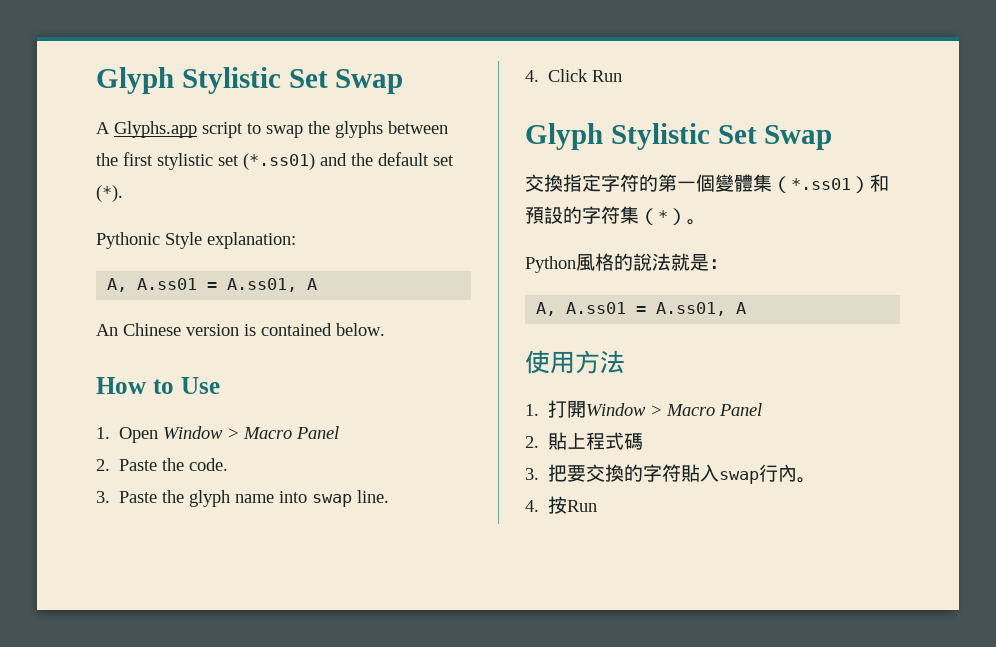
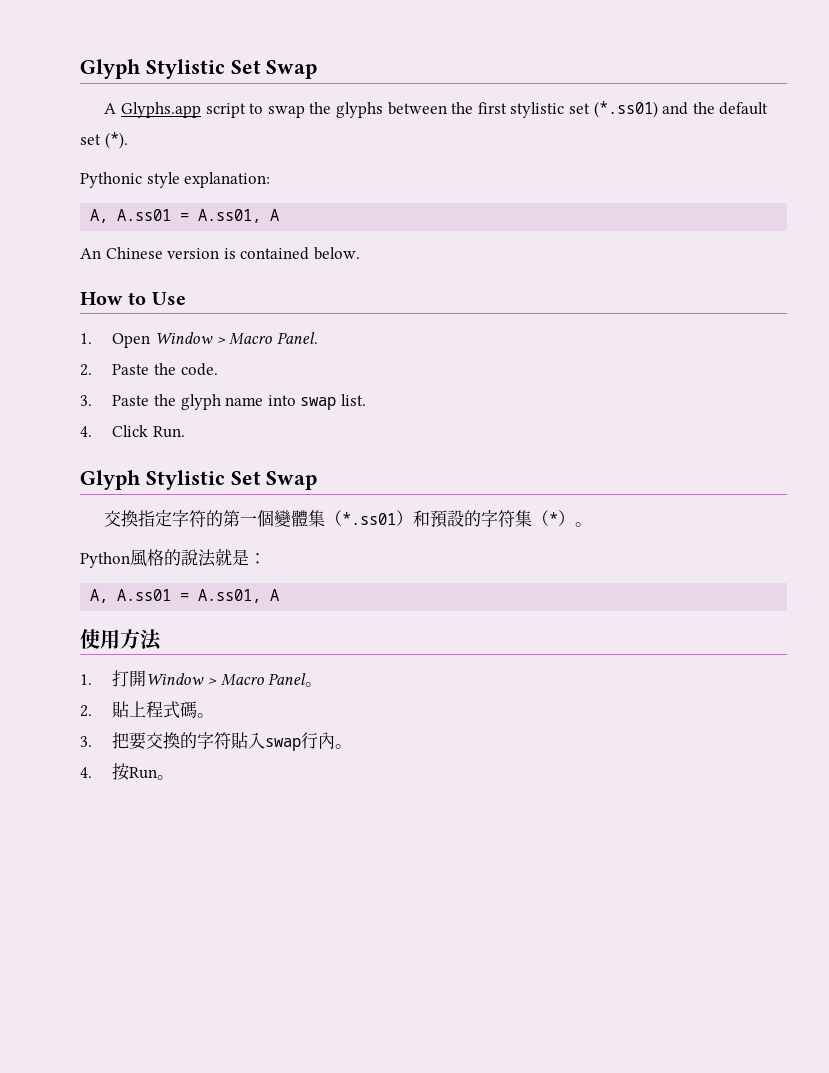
- Pythonic Style explanation:
+ Pythonic style explanation:
- 1. Open Window > Macro Panel
+ 1. Open Window > Macro Panel.
- 3. Paste the glyph name into swap line.
+ 3. Paste the glyph name into swap list.
- 4. Click Run
+ 4. Click Run.
- 1.打開Window > Macro Panel
+ 1.打開Window > Macro Panel。
- 2.貼上程式碼
+ 2.貼上程式碼。
- 4.按Run
+ 4.按Run。

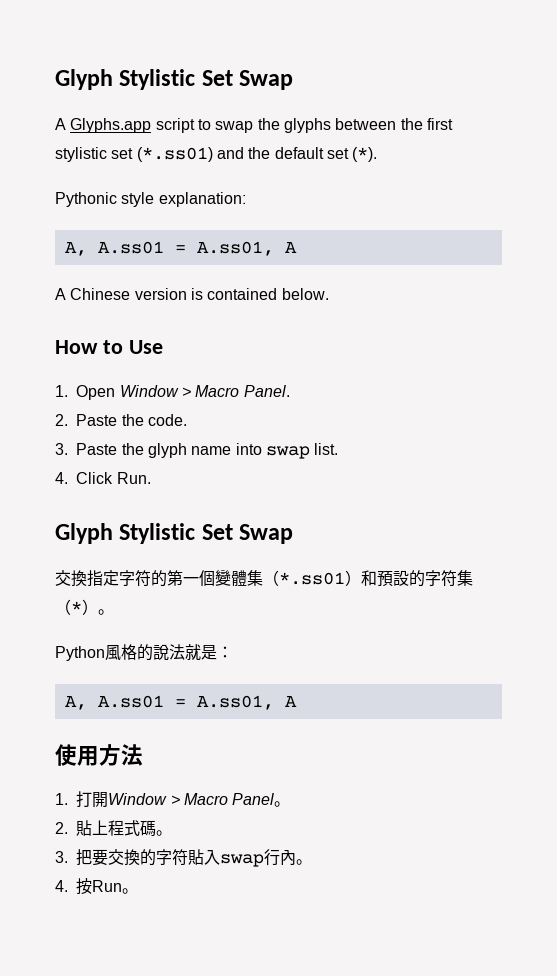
- An Chinese version is contained below.
+ A Chinese version is contained below.

